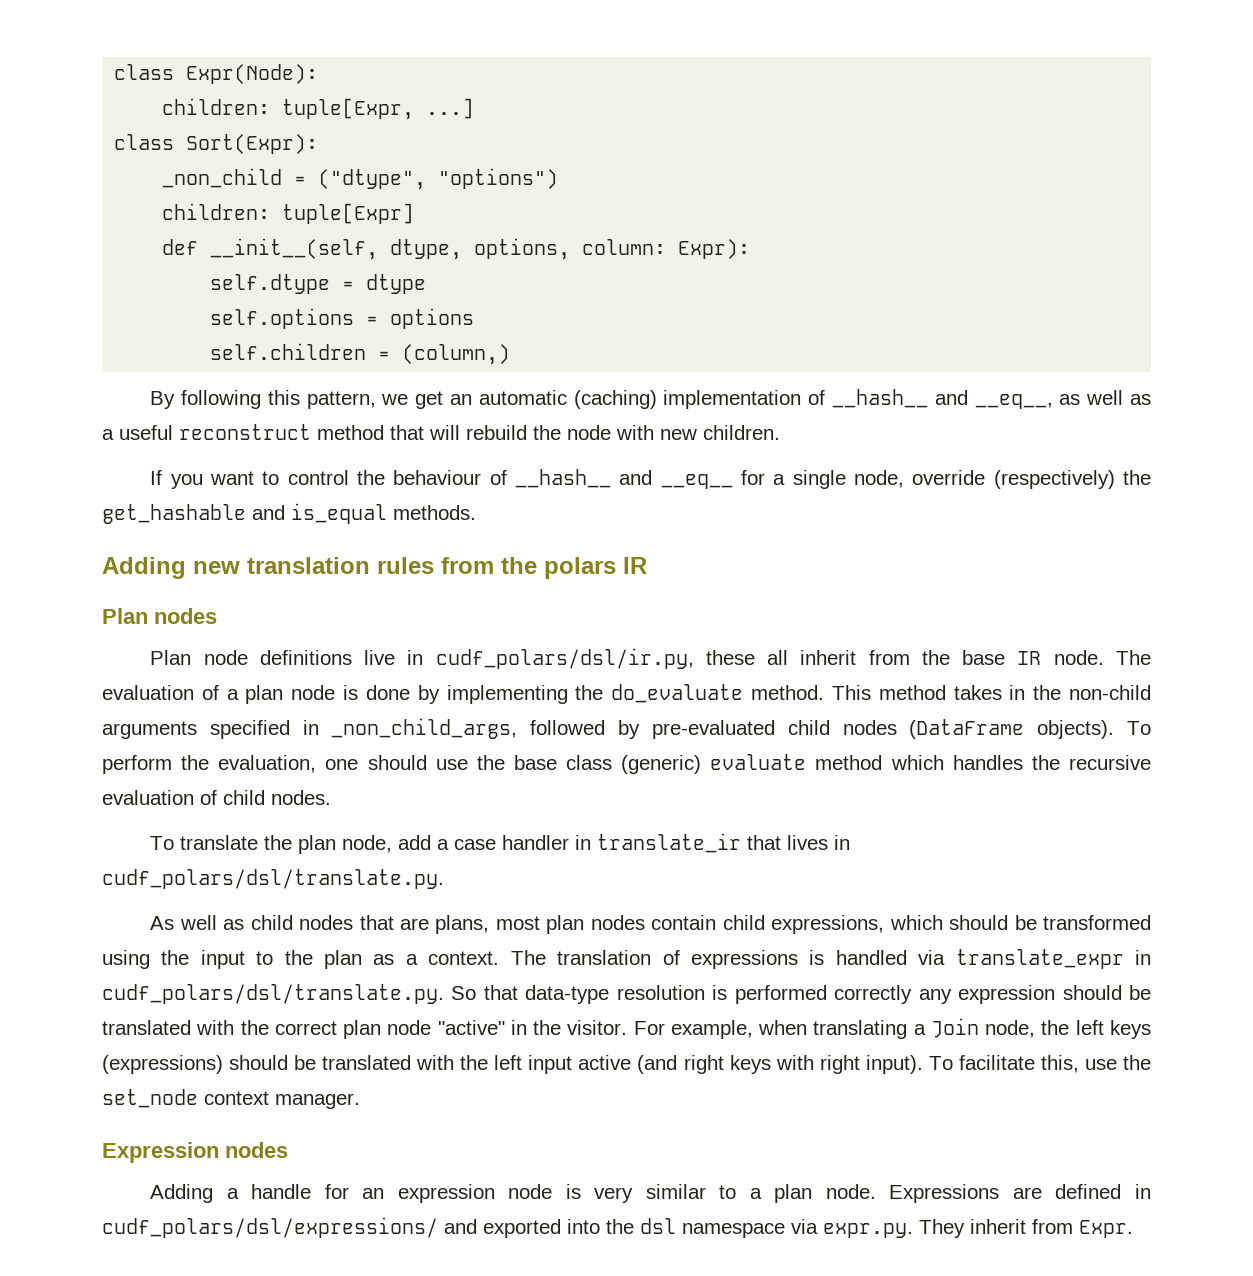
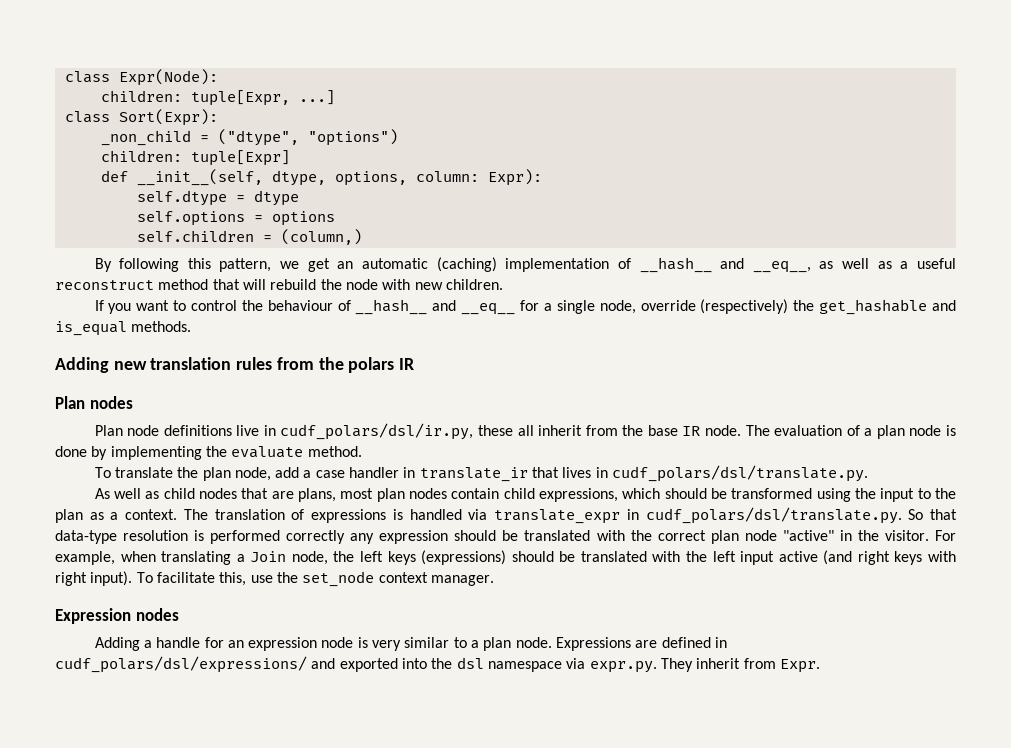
- The evaluation of a plan node is done by implementing the do_evaluate method. This method takes in the non-child arguments specified in _non_child_args, followed by pre-evaluated child nodes (DataFrame objects). To perform the evaluation, one should use the base class (generic) evaluate method which handles the recursive evaluation of child nodes.
+ The evaluation of a plan node is done by implementing the evaluate method.

